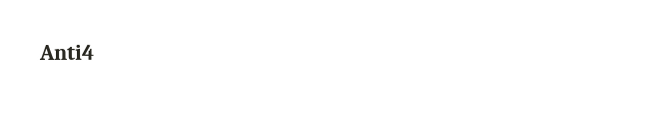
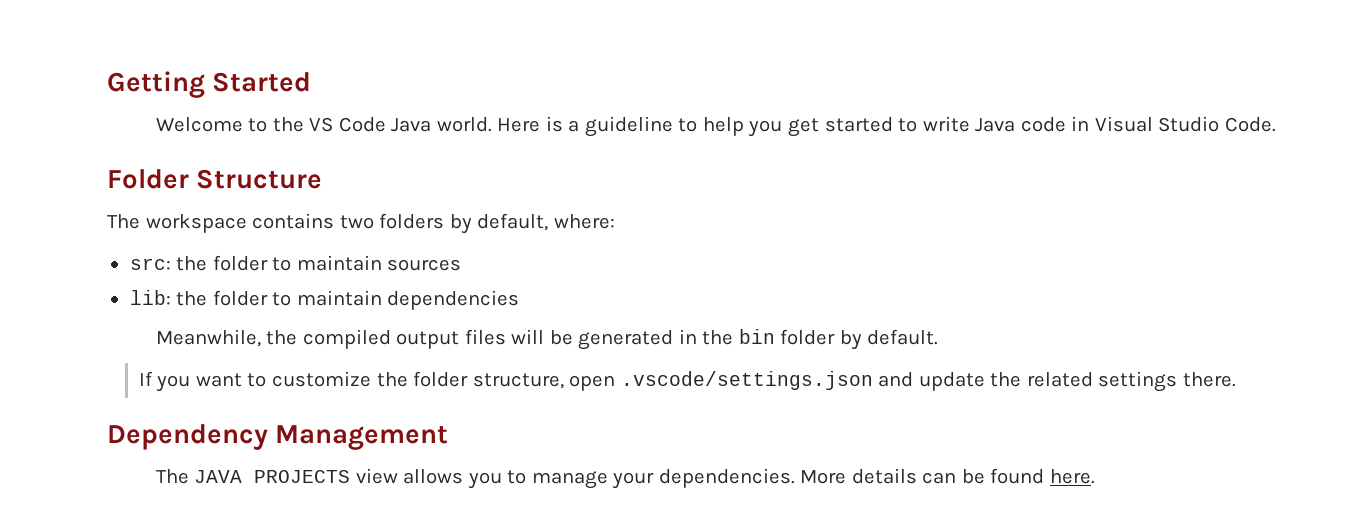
- Anti4
+ Getting Started
+ Welcome to the VS Code Java world. Here is a guideline to help you get started to write Java code in Visual Studio Code.
+ Folder Structure
+ The workspace contains two folders by default, where:
+ src: the folder to maintain sources
+ lib: the folder to maintain dependencies
+ Meanwhile, the compiled output files will be generated in the bin folder by default.
+ If you want to customize the folder structure, open .vscode/settings.json and update the related settings there.
+ Dependency Management
+ The JAVA PROJECTS view allows you to manage your dependencies. More details can be found here.

